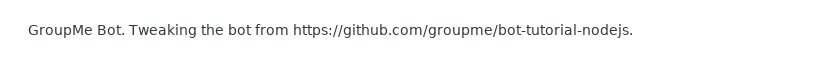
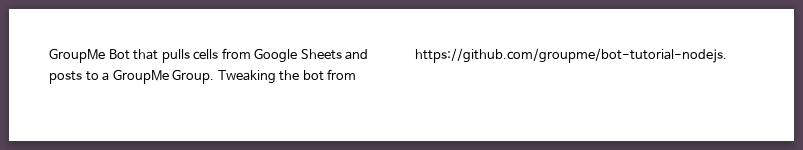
- GroupMe Bot. Tweaking the bot from https://github.com/groupme/bot-tutorial-nodejs.
+ GroupMe Bot that pulls cells from Google Sheets and posts to a GroupMe Group. Tweaking the bot from https://github.com/groupme/bot-tutorial-nodejs.

